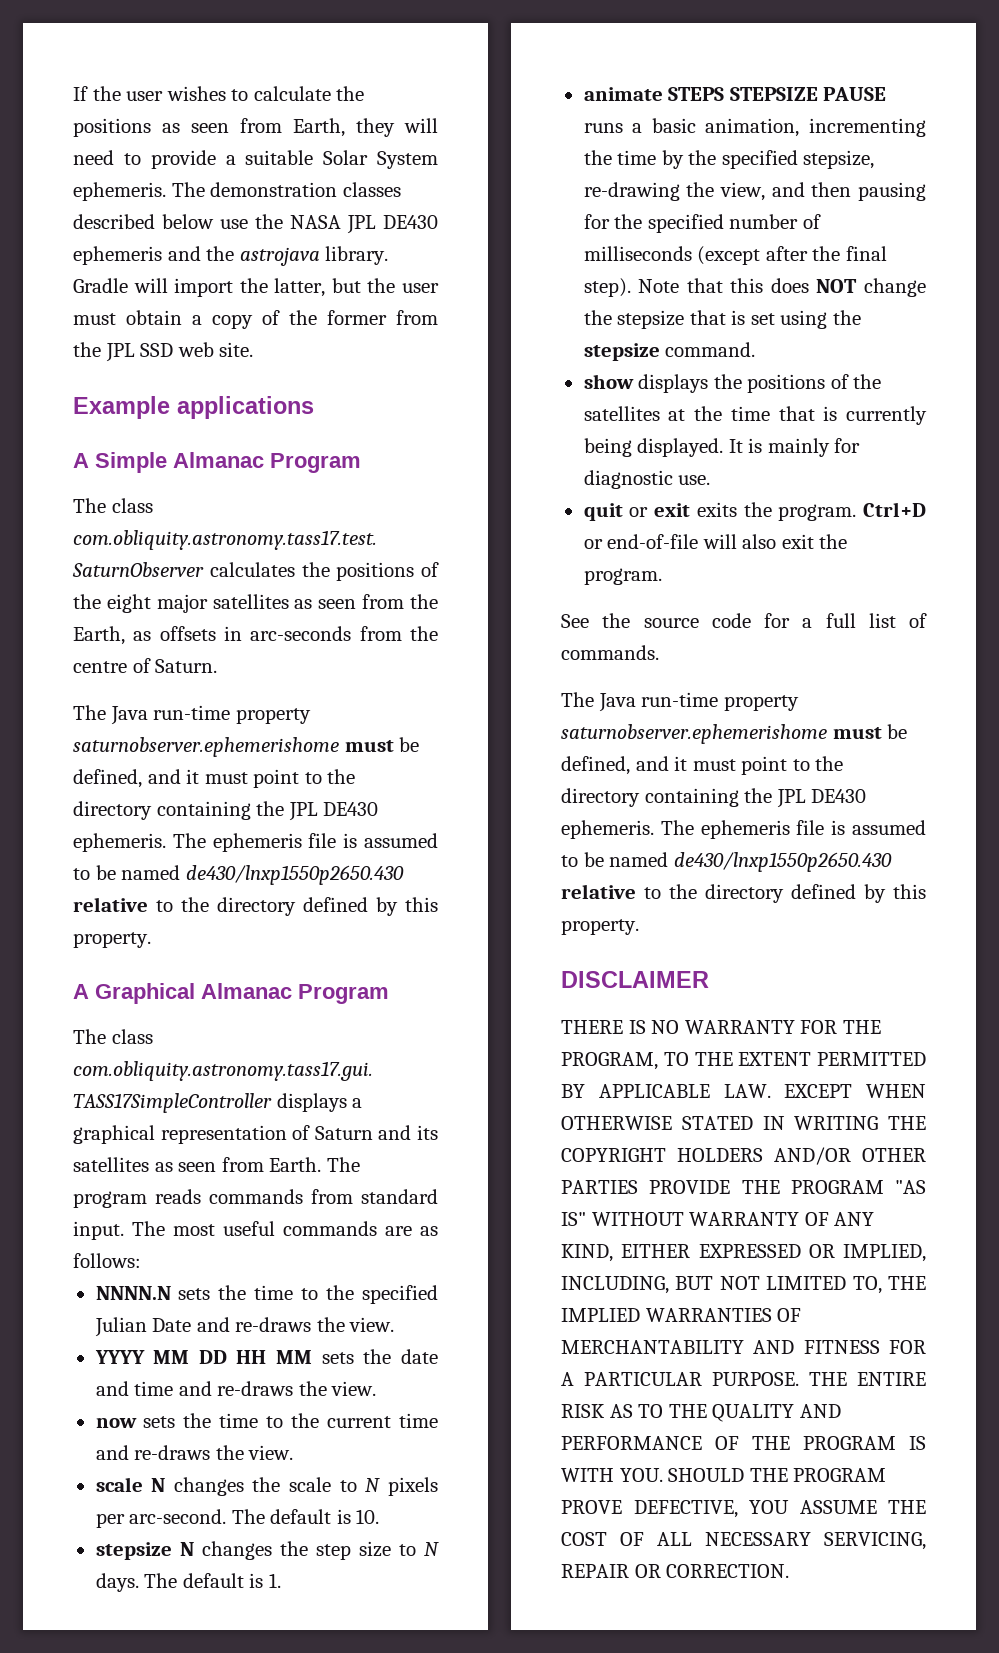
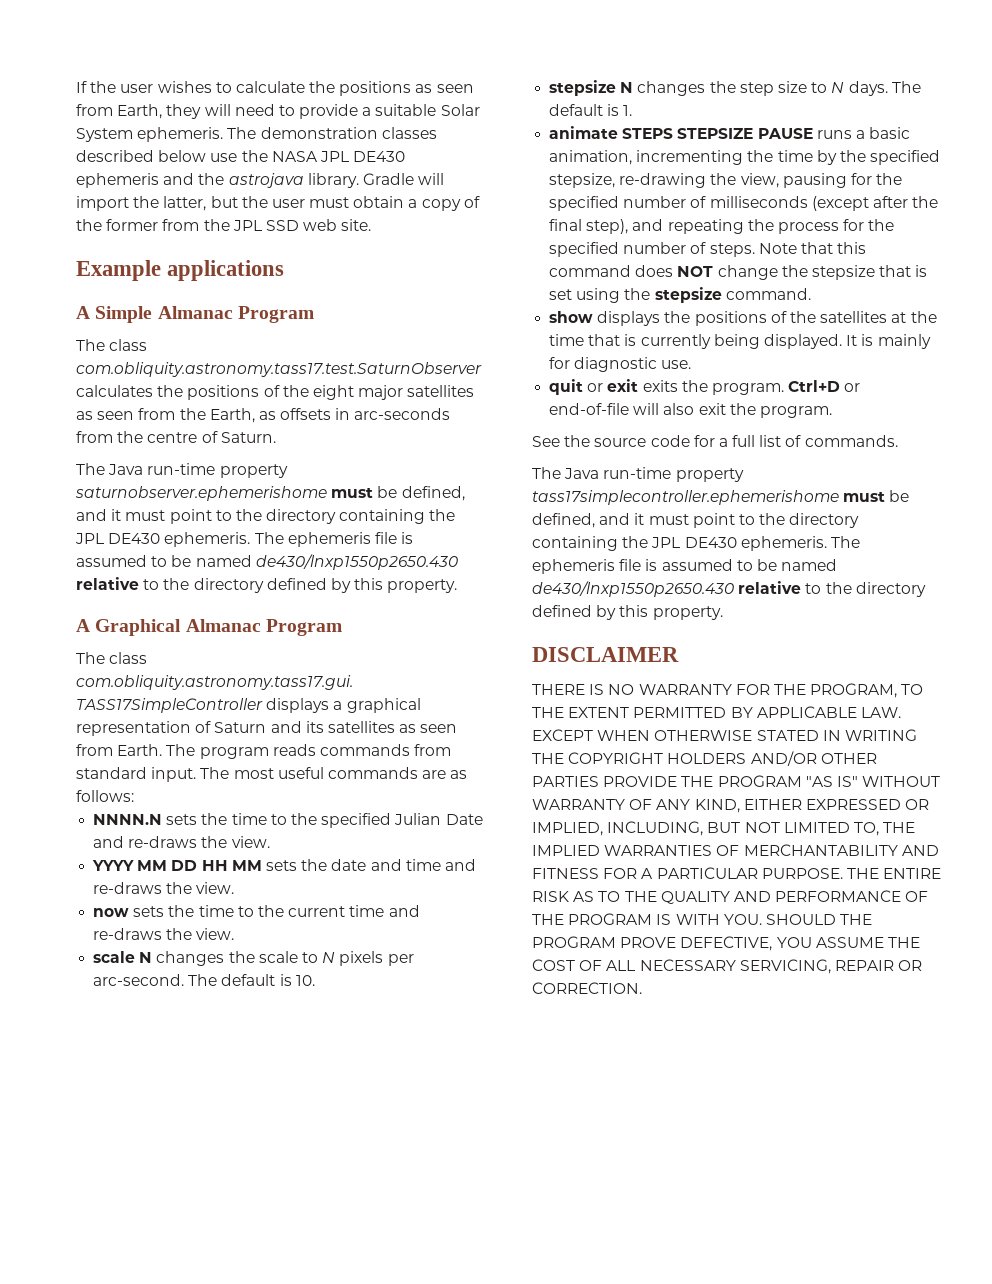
- animate STEPS STEPSIZE PAUSE runs a basic animation, incrementing the time by the specified stepsize, re-drawing the view, and then pausing for the specified number of milliseconds (except after the final step).
+ animate STEPS STEPSIZE PAUSE runs a basic animation, incrementing the time by the specified stepsize, re-drawing the view, pausing for the specified number of milliseconds (except after the final step), and repeating the process for the specified number of steps.
- Note that this does NOT change the stepsize that is set using the stepsize command.
+ Note that this command does NOT change the stepsize that is set using the stepsize command.
  See the source code for a full list of commands.
- The Java run-time property saturnobserver.ephemerishome must be defined, and it must point to the directory containing the JPL DE430 ephemeris.
+ The Java run-time property tass17simplecontroller.ephemerishome must be defined, and it must point to the directory containing the JPL DE430 ephemeris.

